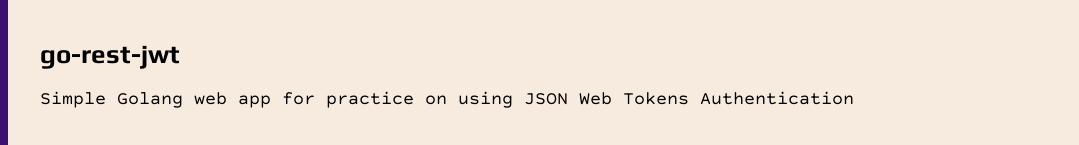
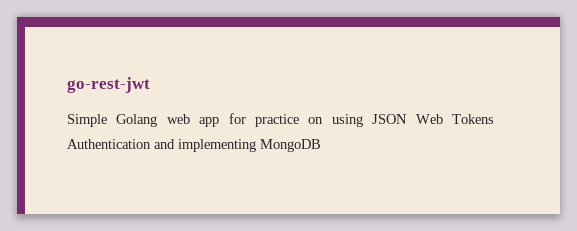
- Simple Golang web app for practice on using JSON Web Tokens Authentication
+ Simple Golang web app for practice on using JSON Web Tokens Authentication and implementing MongoDB

